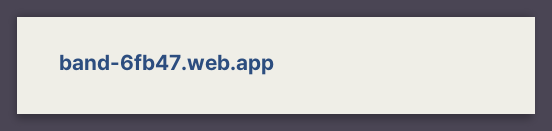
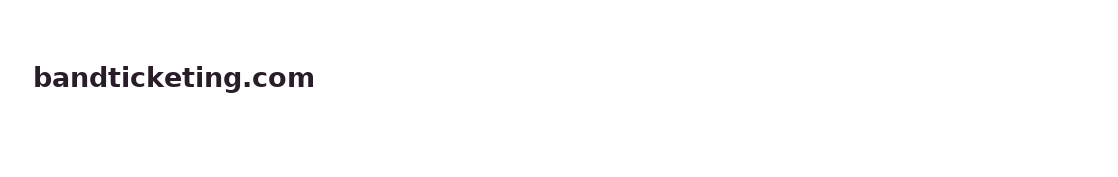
- band-6fb47.web.app
+ bandticketing.com

